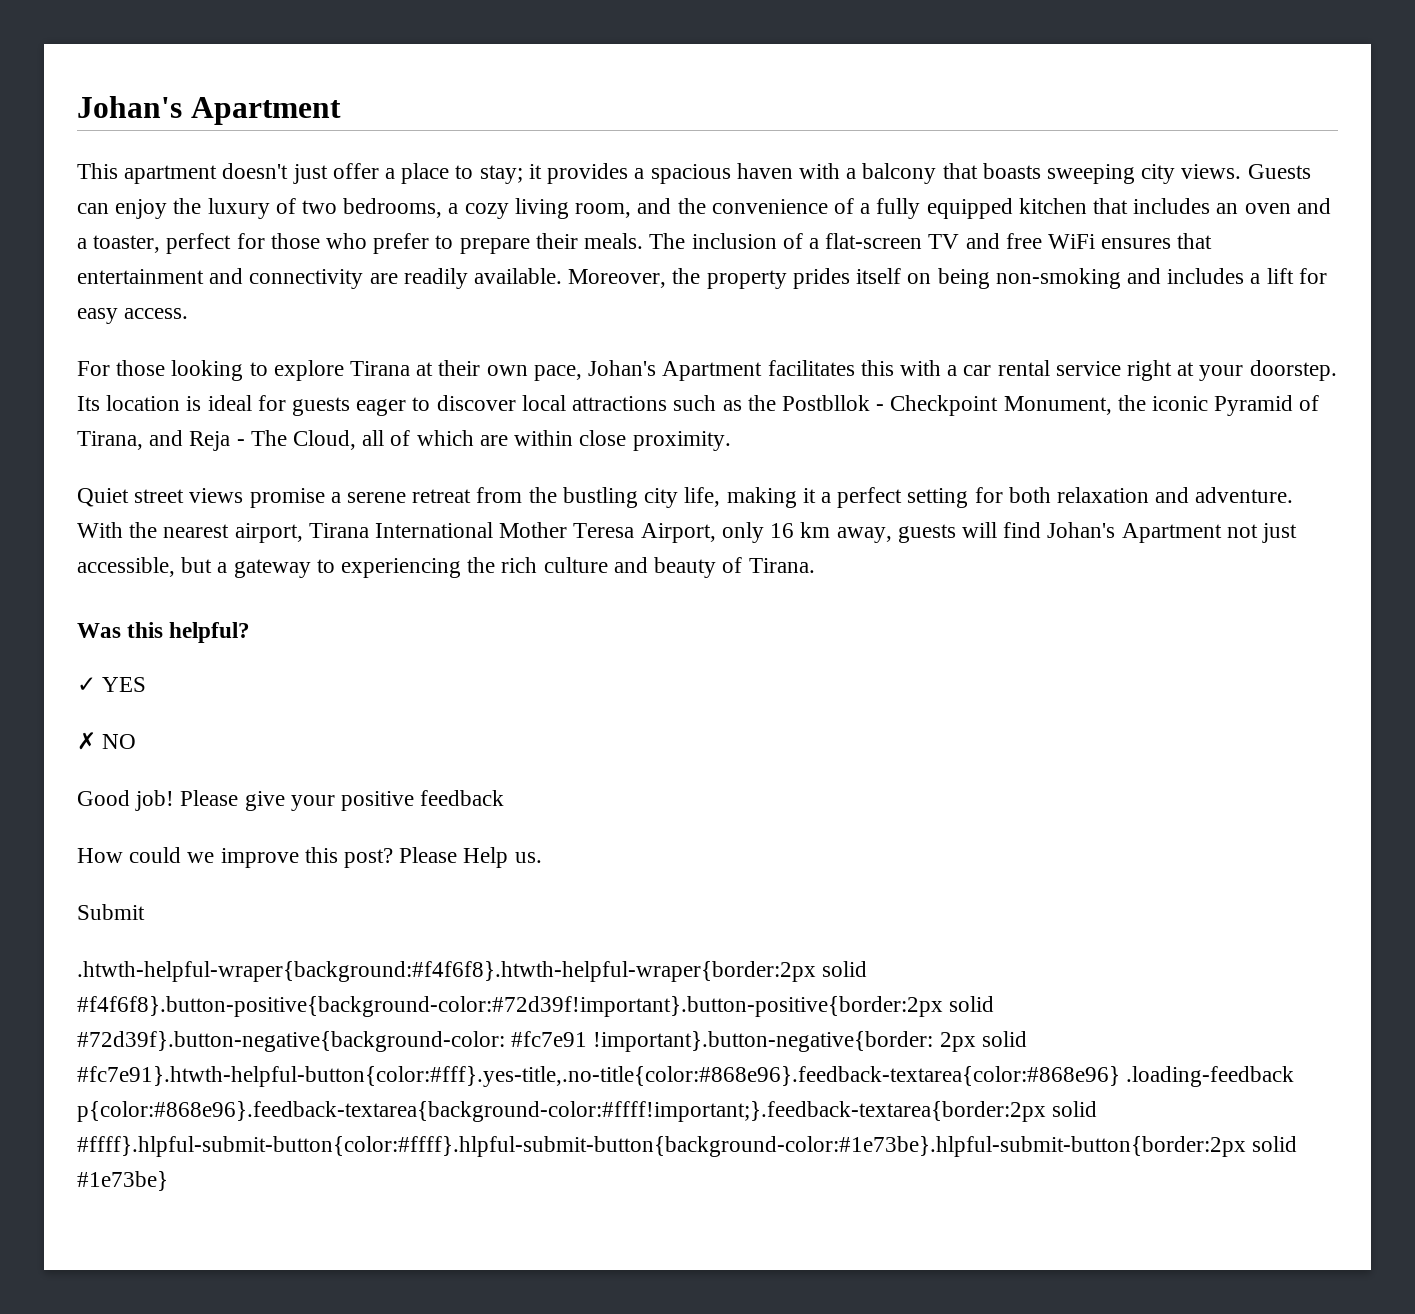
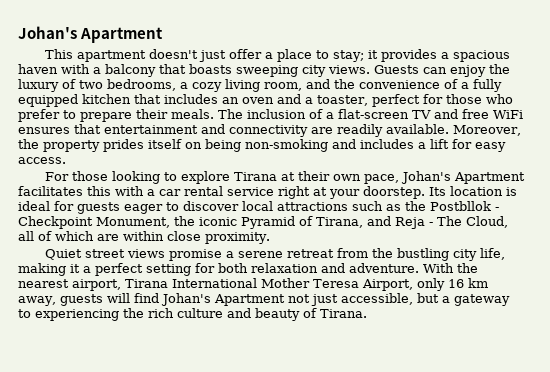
- Was this helpful?
- ✓ YES
- ✗ NO
- Good job! Please give your positive feedback
- How could we improve this post? Please Help us.
- Submit
- .htwth-helpful-wraper{background:#f4f6f8}.htwth-helpful-wraper{border:2px solid #f4f6f8}.button-positive{background-color:#72d39f!important}.button-positive{border:2px solid #72d39f}.button-negative{background-color: #fc7e91 !important}.button-negative{border: 2px solid #fc7e91}.htwth-helpful-button{color:#fff}.yes-title,.no-title{color:#868e96}.feedback-textarea{color:#868e96} .loading-feedback p{color:#868e96}.feedback-textarea{background-color:#ffff!important;}.feedback-textarea{border:2px solid #ffff}.hlpful-submit-button{color:#ffff}.hlpful-submit-button{background-color:#1e73be}.hlpful-submit-button{border:2px solid #1e73be}

